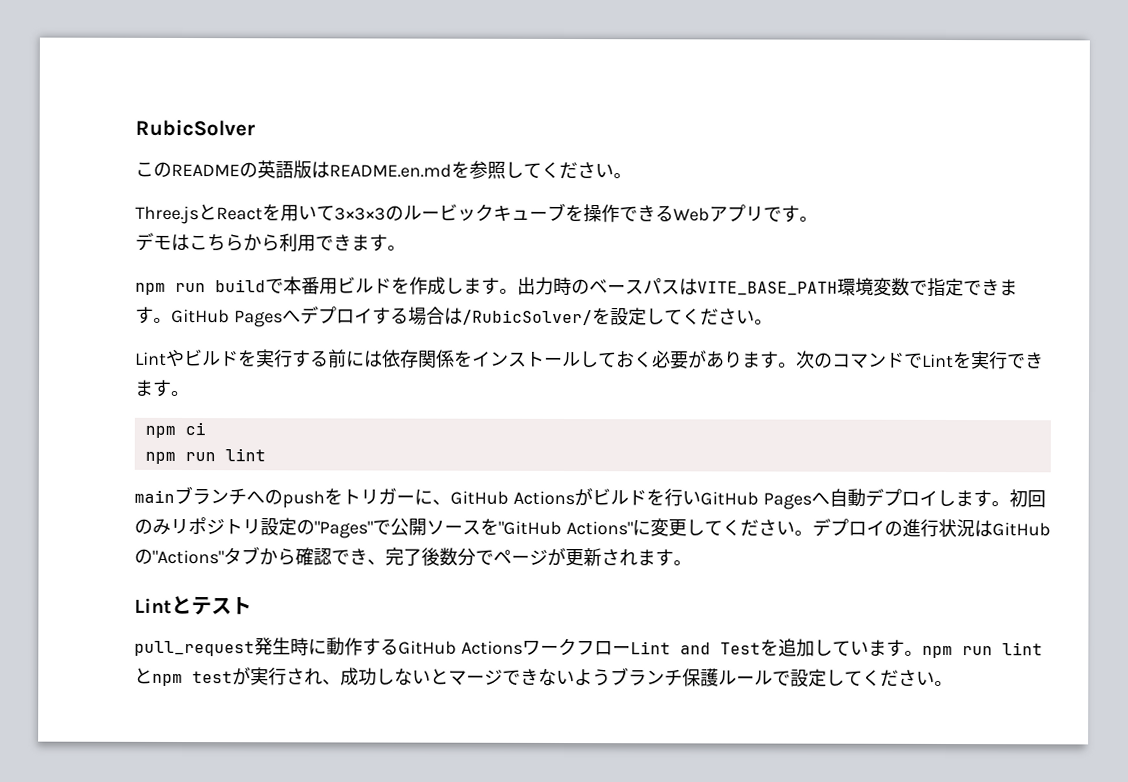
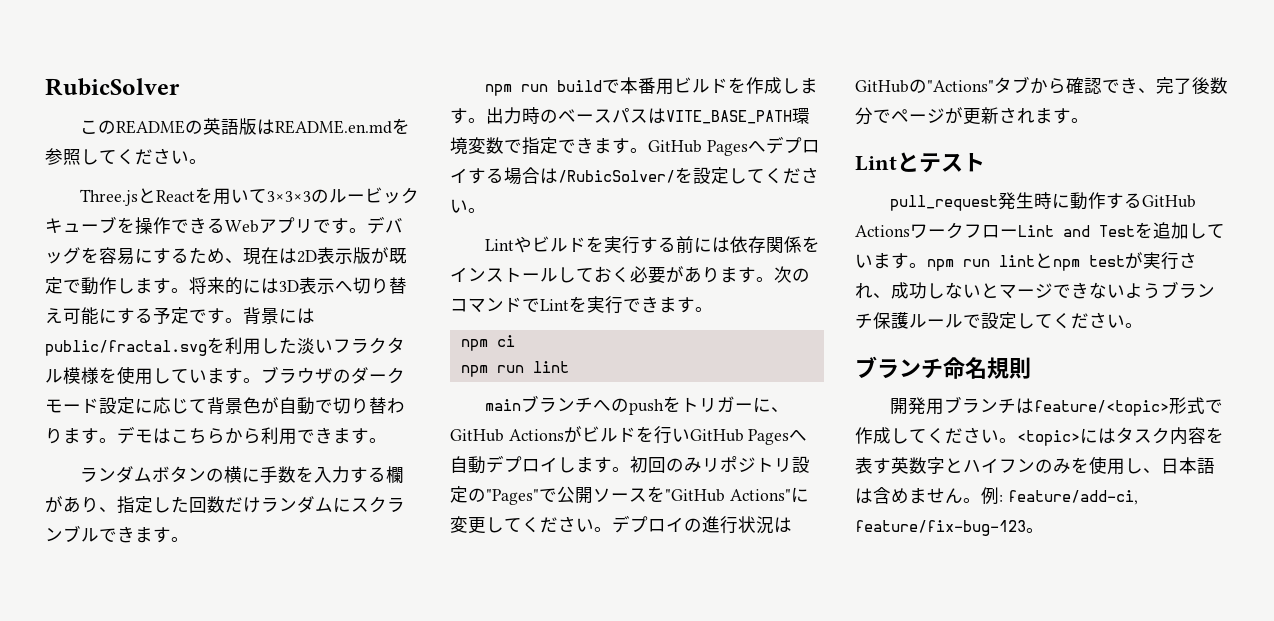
- Three.jsとReactを用いて3×3×3のルービックキューブを操作できるWebアプリです。
- デモはこちらから利用できます。
+ Three.jsとReactを用いて3×3×3のルービックキューブを操作できるWebアプリです。デバッグを容易にするため、現在は2D表示版が既定で動作します。将来的には3D表示へ切り替え可能にする予定です。背景にはpublic/fractal.svgを利用した淡いフラクタル模様を使用しています。ブラウザのダークモード設定に応じて背景色が自動で切り替わります。デモはこちらから利用できます。
+ ランダムボタンの横に手数を入力する欄があり、指定した回数だけランダムにスクランブルできます。
+ ブランチ命名規則
+ 開発用ブランチはfeature/<topic>形式で作成してください。<topic>にはタスク内容を表す英数字とハイフンのみを使用し、日本語は含めません。例: feature/add-ci, feature/fix-bug-123。

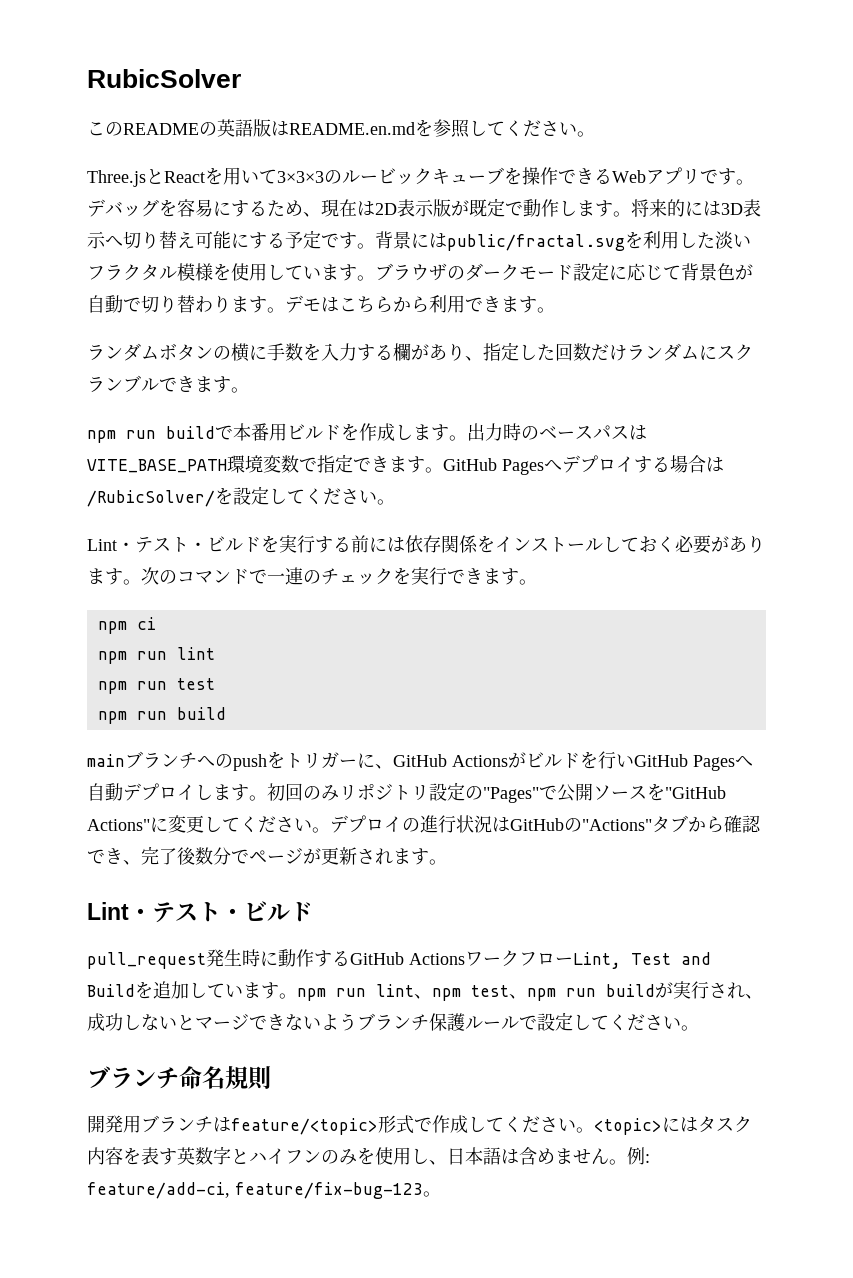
- Lintやビルドを実行する前には依存関係をインストールしておく必要があります。
+ Lint・テスト・ビルドを実行する前には依存関係をインストールしておく必要があります。
- 次のコマンドでLintを実行できます。
+ 次のコマンドで一連のチェックを実行できます。
+ npm run test
+ npm run build
  デプロイの進行状況はGitHubの"Actions"タブから確認でき、完了後数分でページが更新されます。
- Lintとテスト
+ Lint・テスト・ビルド
- pull_request発生時に動作するGitHub ActionsワークフローLint and Testを追加しています。npm run lintとnpm testが実行され、成功しないとマージできないようブランチ保護ルールで設定してください。
+ pull_request発生時に動作するGitHub ActionsワークフローLint, Test and Buildを追加しています。npm run lint、npm test、npm run buildが実行され、成功しないとマージできないようブランチ保護ルールで設定してください。

